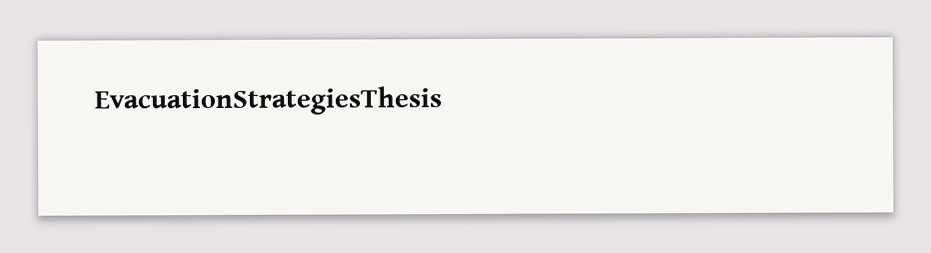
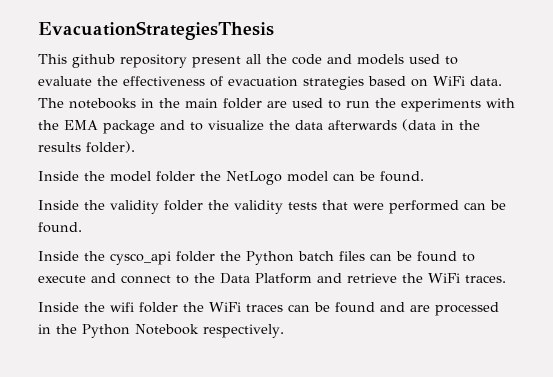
+ This github repository present all the code and models used to evaluate the effectiveness of evacuation strategies based on WiFi data. The notebooks in the main folder are used to run the experiments with the EMA package and to visualize the data afterwards (data in the results folder).
+ Inside the model folder the NetLogo model can be found.
+ Inside the validity folder the validity tests that were performed can be found.
+ Inside the cysco_api folder the Python batch files can be found to execute and connect to the Data Platform and retrieve the WiFi traces.
+ Inside the wifi folder the WiFi traces can be found and are processed in the Python Notebook respectively.

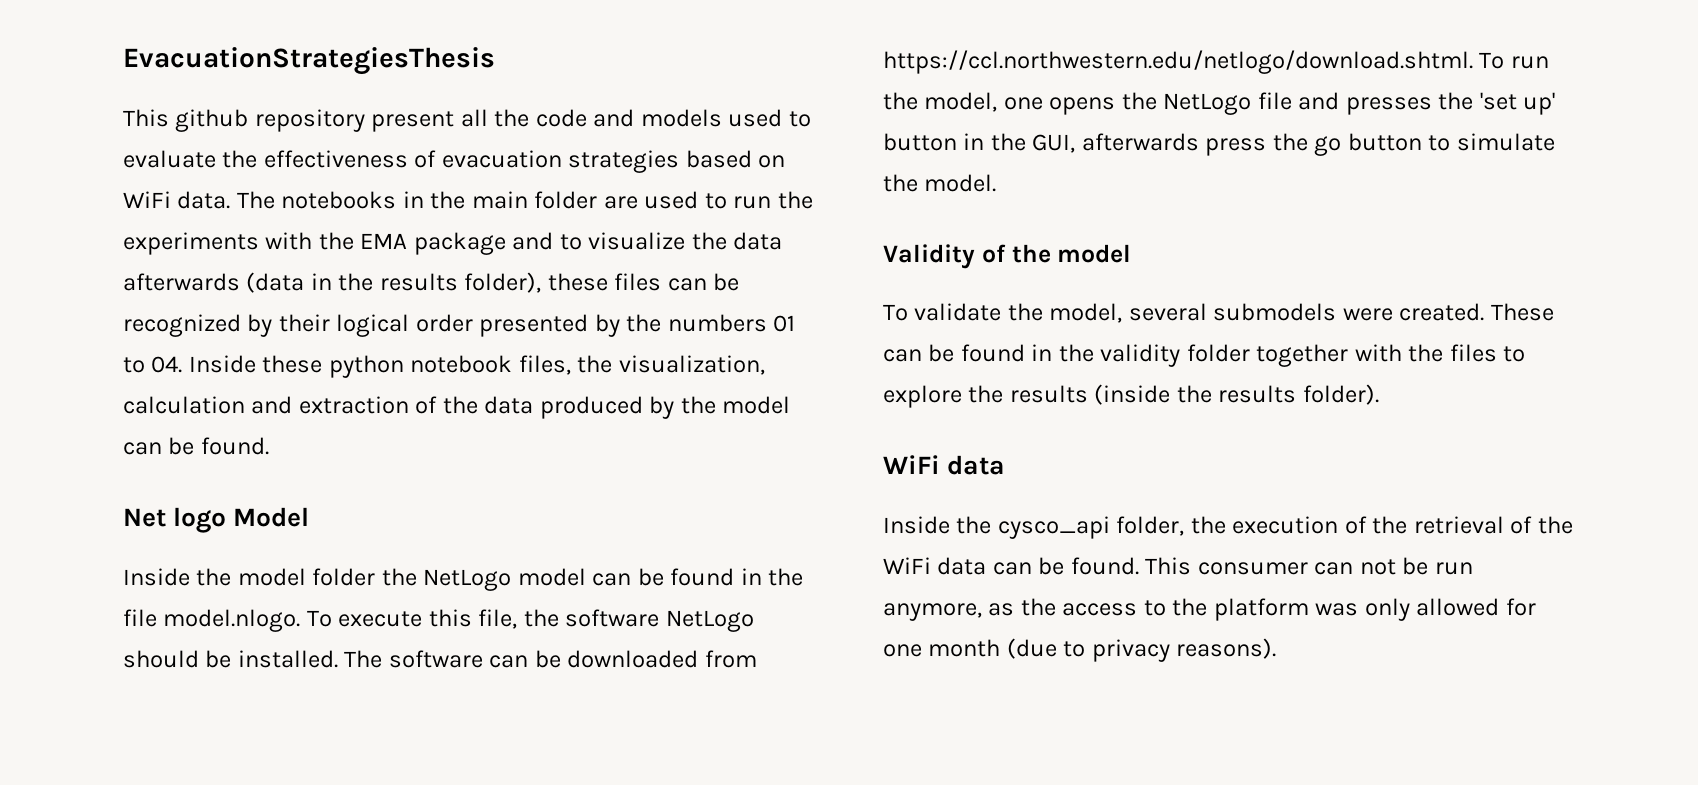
- The notebooks in the main folder are used to run the experiments with the EMA package and to visualize the data afterwards (data in the results folder).
+ The notebooks in the main folder are used to run the experiments with the EMA package and to visualize the data afterwards (data in the results folder), these files can be recognized by their logical order presented by the numbers 01 to 04. Inside these python notebook files, the visualization, calculation and extraction of the data produced by the model can be found.
+ Net logo Model
- Inside the model folder the NetLogo model can be found.
- Inside the validity folder the validity tests that were performed can be found.
- Inside the cysco_api folder the Python batch files can be found to execute and connect to the Data Platform and retrieve the WiFi traces.
- Inside the wifi folder the WiFi traces can be found and are processed in the Python Notebook respectively.
+ Inside the model folder the NetLogo model can be found in the file model.nlogo. To execute this file, the software NetLogo should be installed. The software can be downloaded from https://ccl.northwestern.edu/netlogo/download.shtml. To run the model, one opens the NetLogo file and presses the 'set up' button in the GUI, afterwards press the go button to simulate the model.
+ Validity of the model
+ To validate the model, several submodels were created. These can be found in the validity folder together with the files to explore the results (inside the results folder).
+ WiFi data
+ Inside the cysco_api folder, the execution of the retrieval of the WiFi data can be found. This consumer can not be run anymore, as the access to the platform was only allowed for one month (due to privacy reasons).

